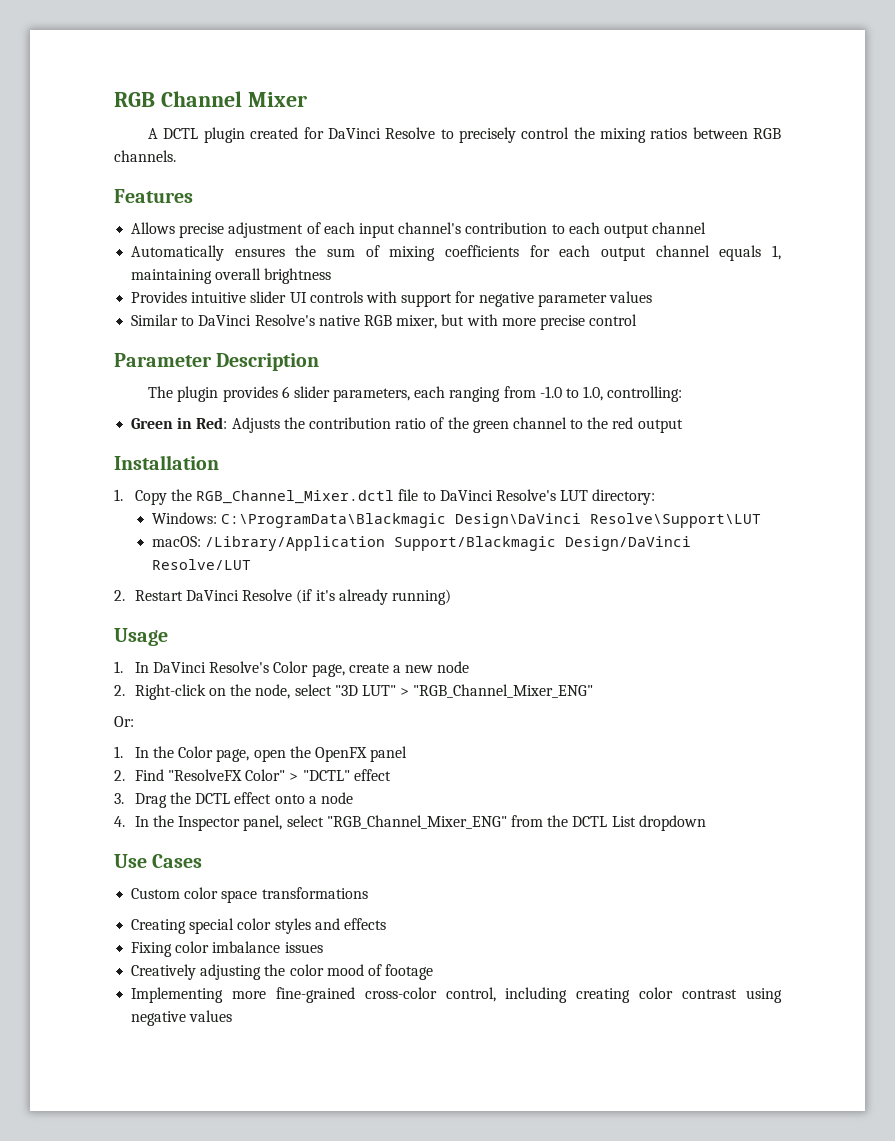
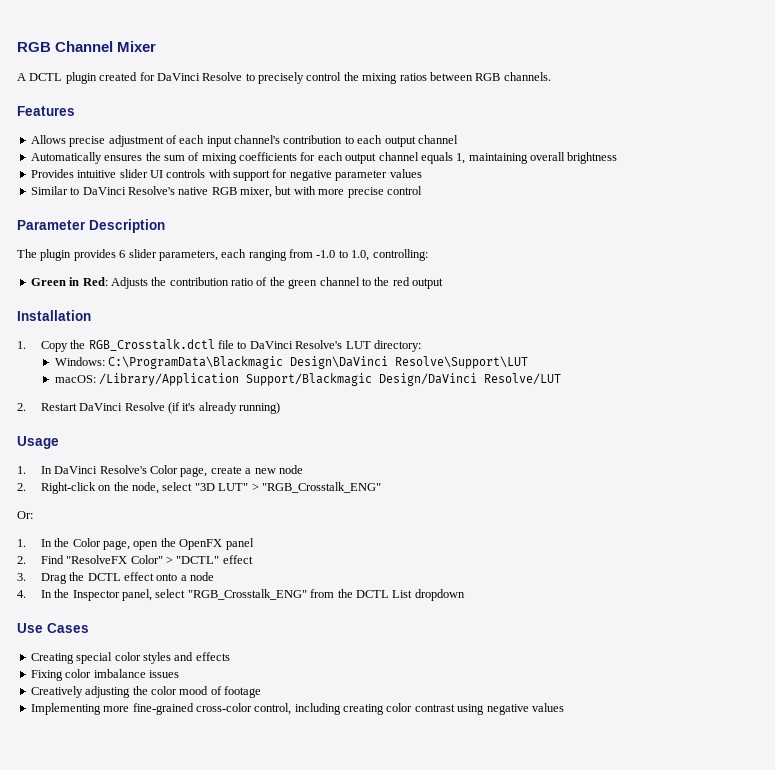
- 1. Copy the RGB_Channel_Mixer.dctl file to DaVinci Resolve's LUT directory:
+ 1. Copy the RGB_Crosstalk.dctl file to DaVinci Resolve's LUT directory:
- 2. Right-click on the node, select "3D LUT" > "RGB_Channel_Mixer_ENG"
+ 2. Right-click on the node, select "3D LUT" > "RGB_Crosstalk_ENG"
- 4. In the Inspector panel, select "RGB_Channel_Mixer_ENG" from the DCTL List dropdown
+ 4. In the Inspector panel, select "RGB_Crosstalk_ENG" from the DCTL List dropdown
- Custom color space transformations

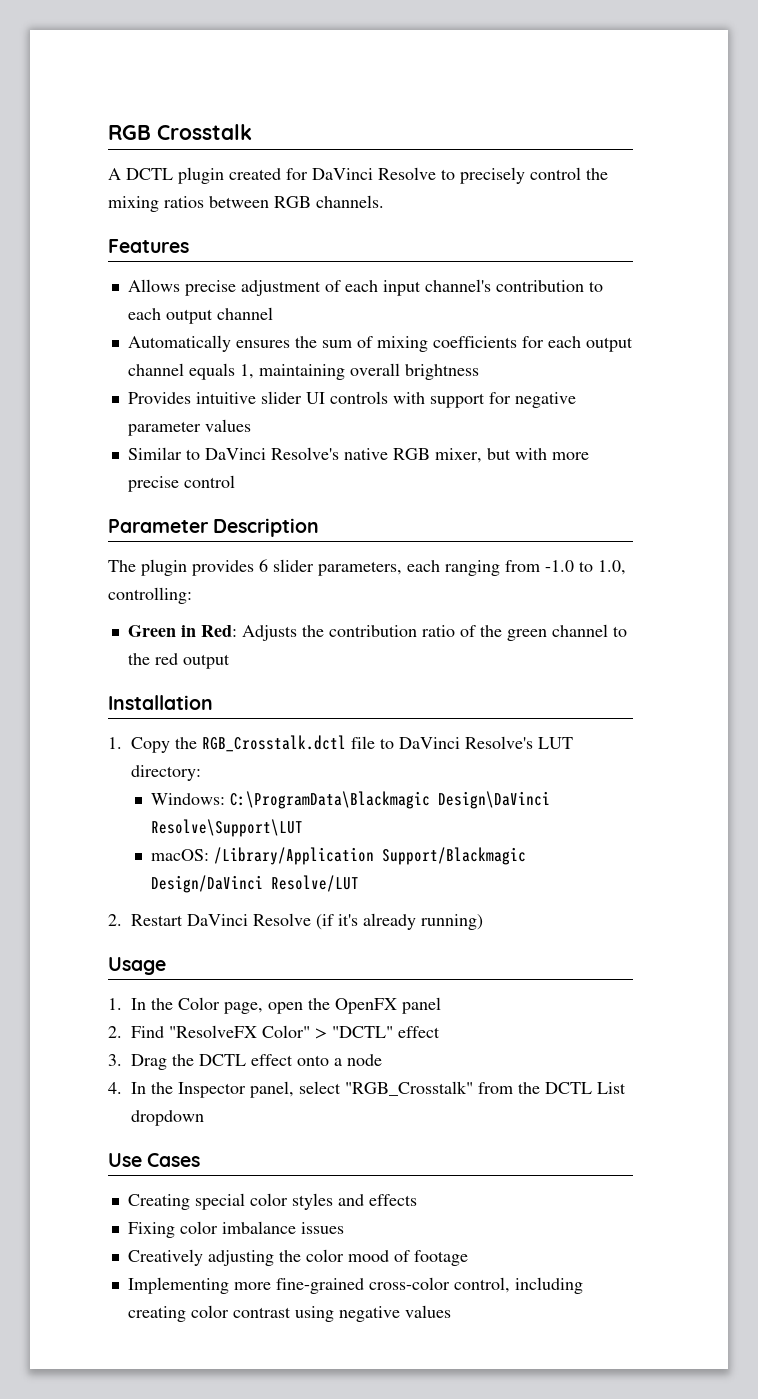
- RGB Channel Mixer
+ RGB Crosstalk
- 1. In DaVinci Resolve's Color page, create a new node
- 2. Right-click on the node, select "3D LUT" > "RGB_Crosstalk_ENG"
- Or:
- 4. In the Inspector panel, select "RGB_Crosstalk_ENG" from the DCTL List dropdown
+ 4. In the Inspector panel, select "RGB_Crosstalk" from the DCTL List dropdown

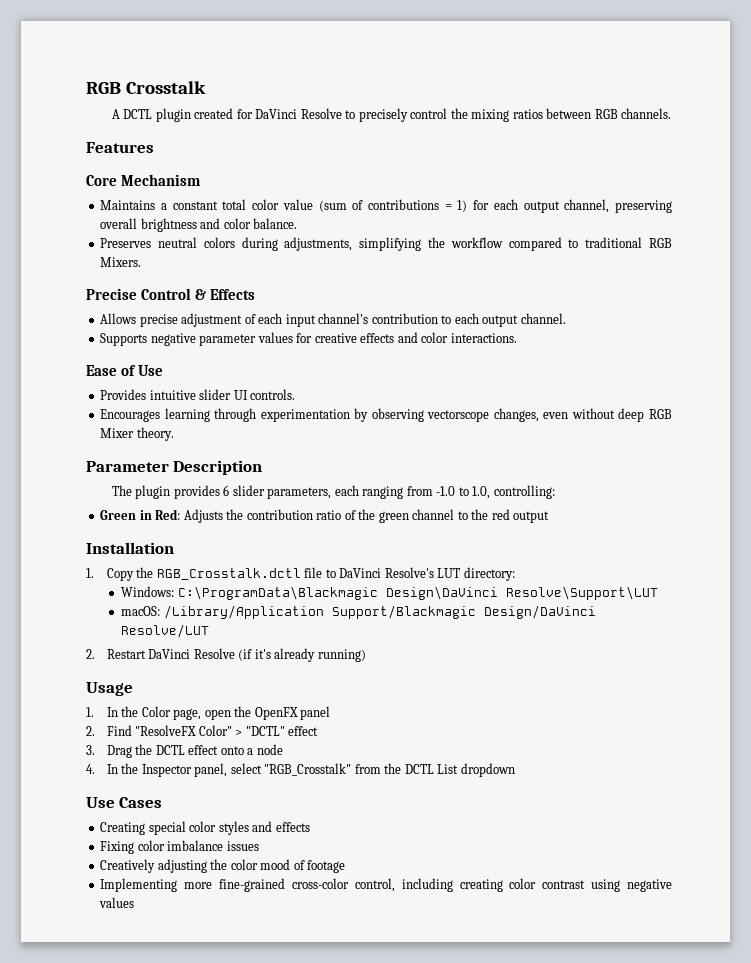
+ Core Mechanism
+ Maintains a constant total color value (sum of contributions = 1) for each output channel, preserving overall brightness and color balance.
+ Preserves neutral colors during adjustments, simplifying the workflow compared to traditional RGB Mixers.
+ Precise Control & Effects
- Allows precise adjustment of each input channel's contribution to each output channel
- Automatically ensures the sum of mixing coefficients for each output channel equals 1, maintaining overall brightness
- Provides intuitive slider UI controls with support for negative parameter values
- Similar to DaVinci Resolve's native RGB mixer, but with more precise control
+ Allows precise adjustment of each input channel's contribution to each output channel.
+ Supports negative parameter values for creative effects and color interactions.
+ Ease of Use
+ Provides intuitive slider UI controls.
+ Encourages learning through experimentation by observing vectorscope changes, even without deep RGB Mixer theory.

